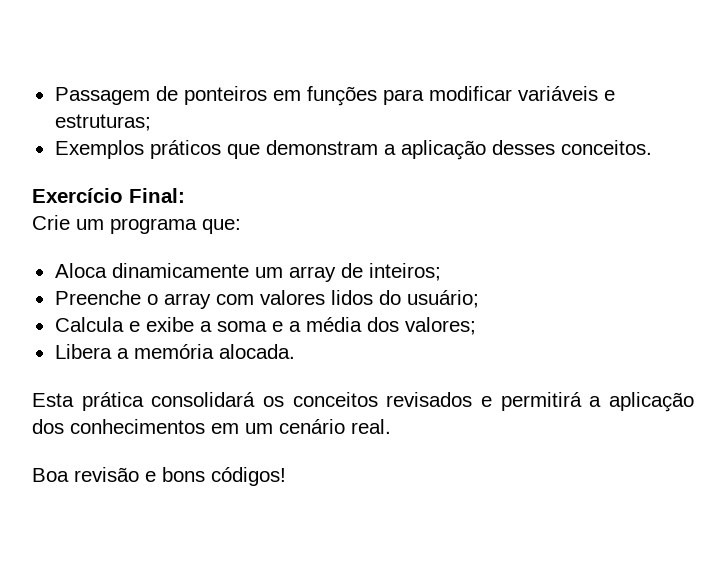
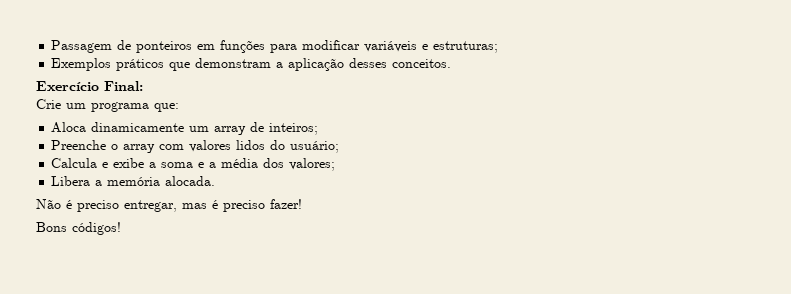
- Esta prática consolidará os conceitos revisados e permitirá a aplicação dos conhecimentos em um cenário real.
- Boa revisão e bons códigos!
+ Não é preciso entregar, mas é preciso fazer!
+ Bons códigos!

